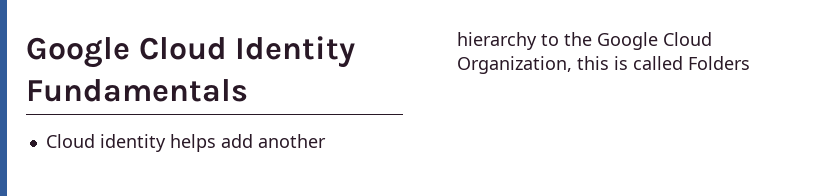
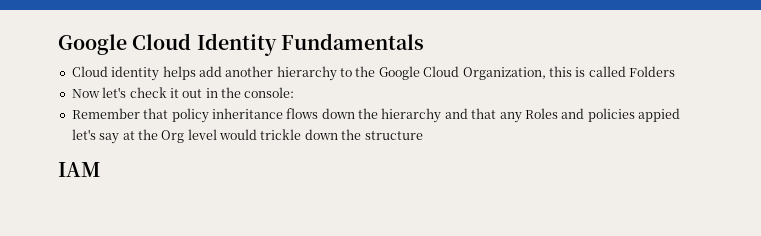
+ Now let's check it out in the console:
+ Remember that policy inheritance flows down the hierarchy and that any Roles and policies appied let's say at the Org level would trickle down the structure
+ IAM

